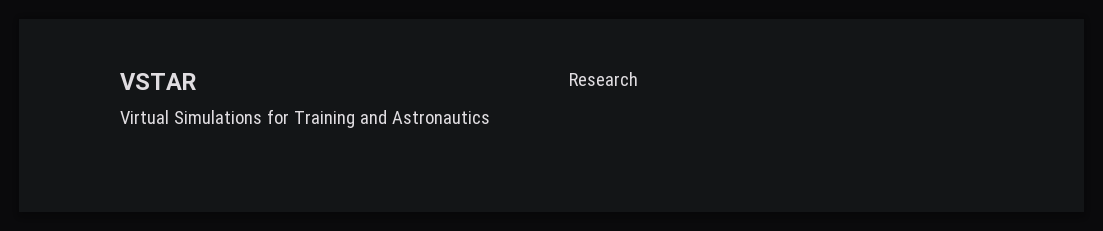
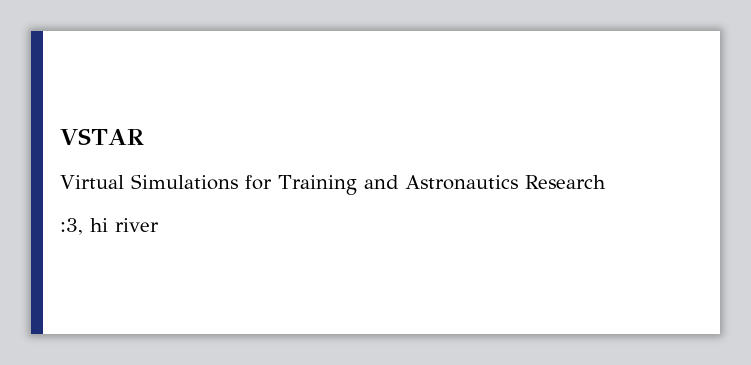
+ :3, hi river

